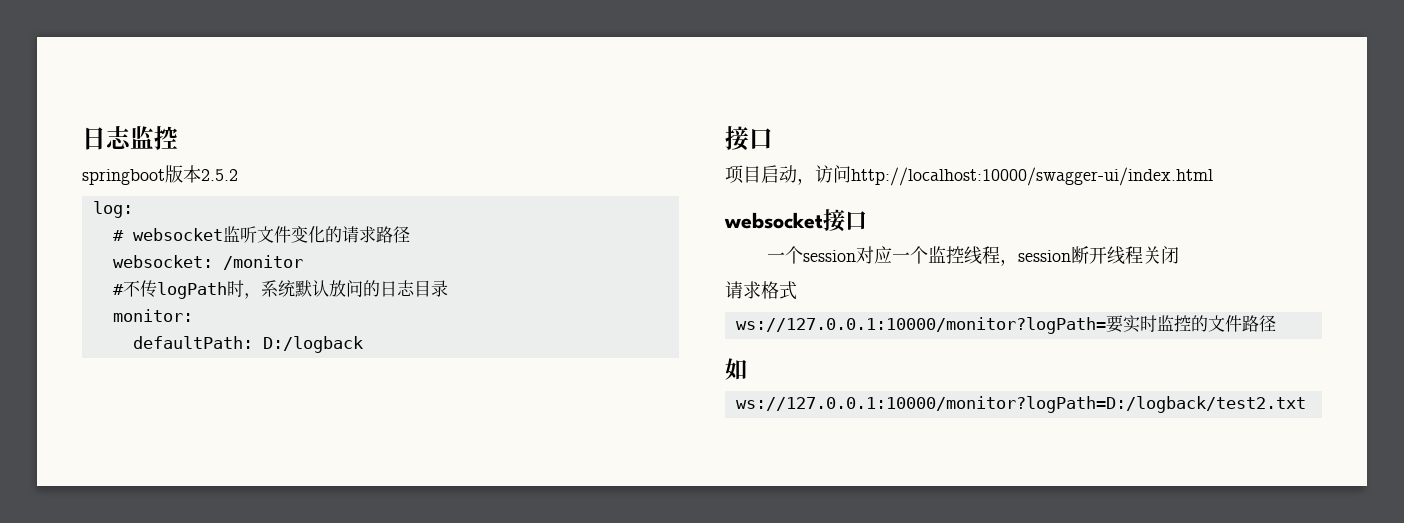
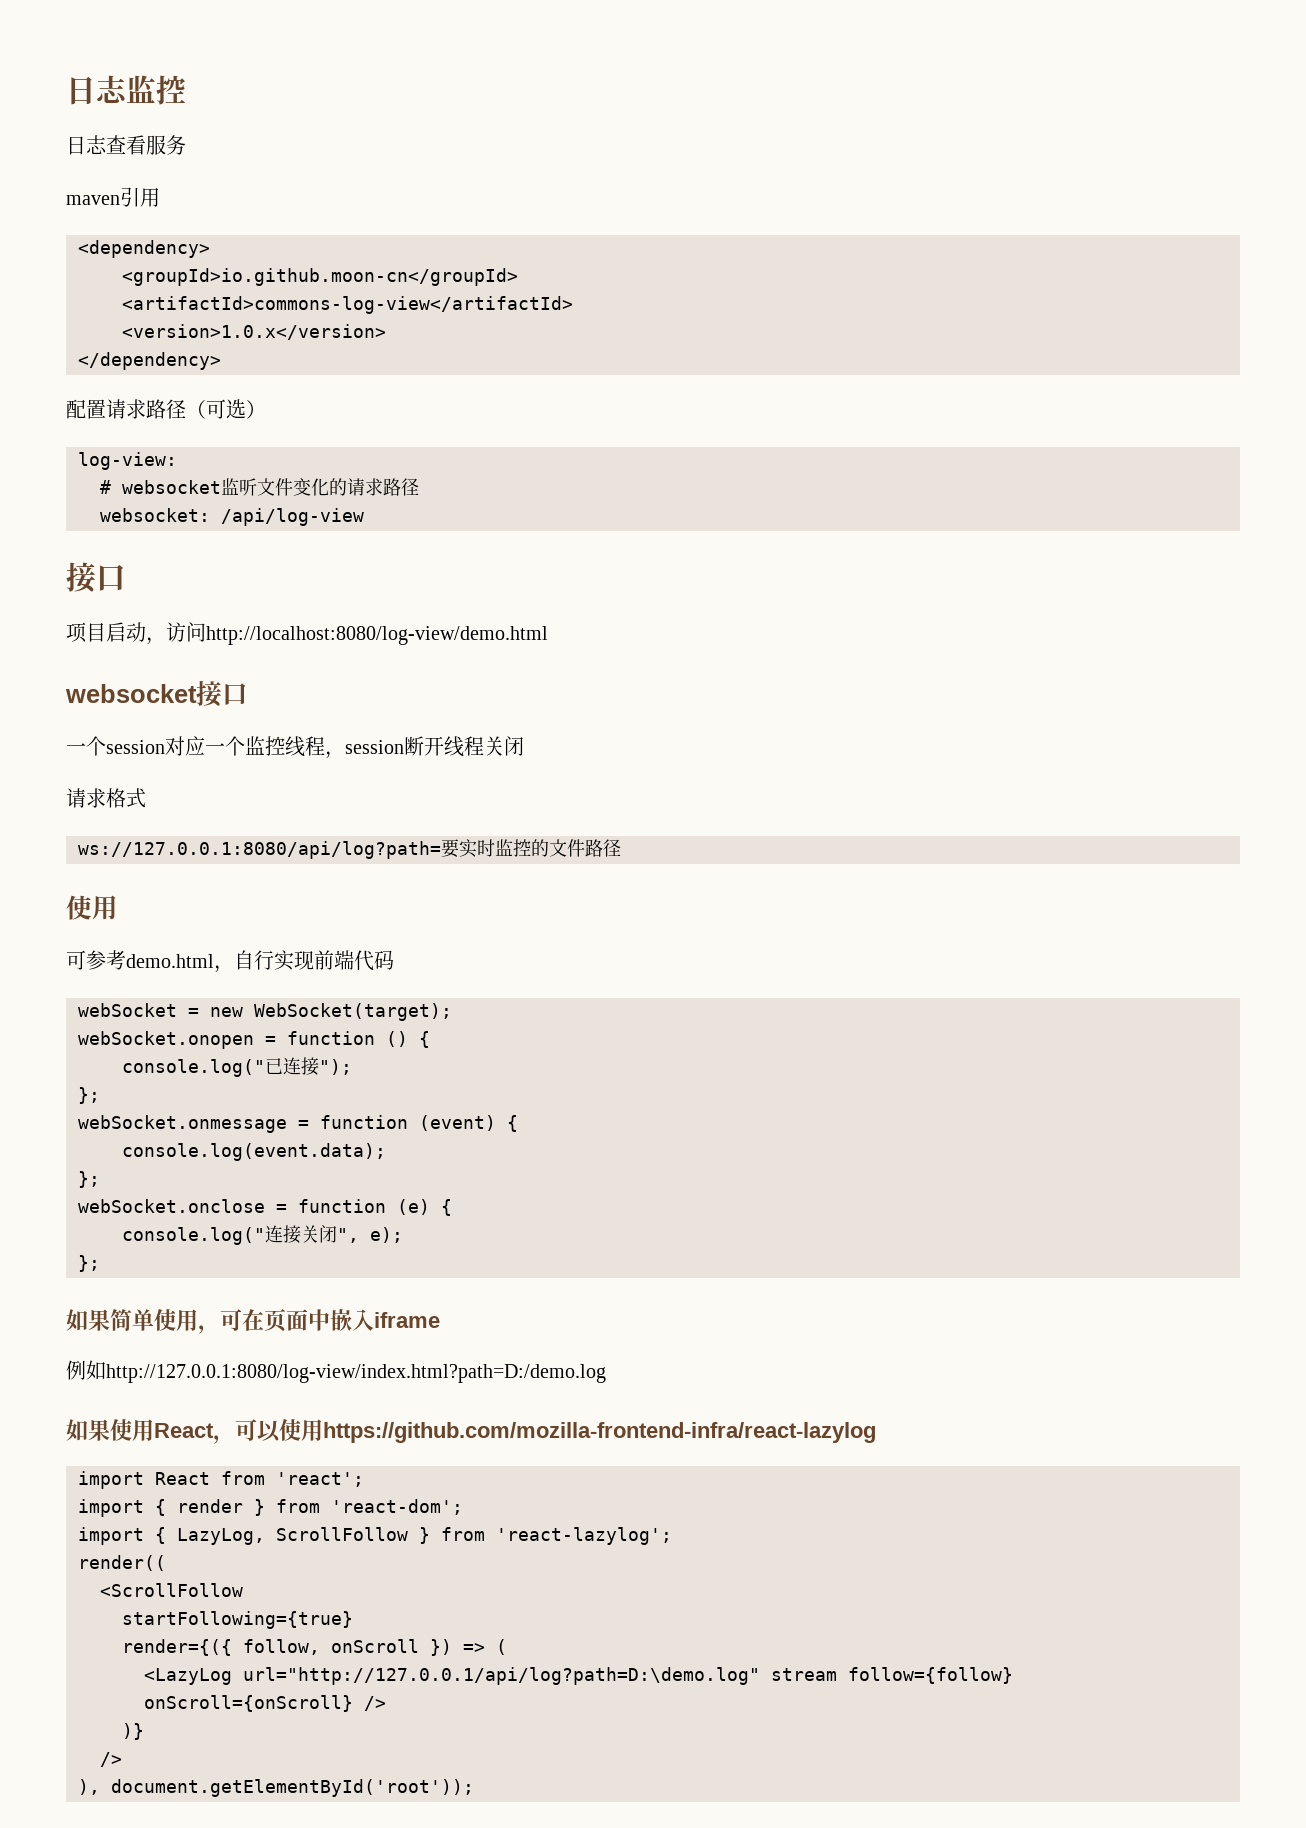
- springboot版本2.5.2
- log:
+ 日志查看服务
+ maven引用
+ <dependency>
+ <groupId>io.github.moon-cn</groupId>
+ <artifactId>commons-log-view</artifactId>
+ <version>1.0.x</version>
+ </dependency>
+ 配置请求路径（可选）
+ log-view:
- websocket: /monitor
- #不传logPath时，系统默认放问的日志目录
- monitor:
- defaultPath: D:/logback
+ websocket: /api/log-view
- 项目启动，访问http://localhost:10000/swagger-ui/index.html
+ 项目启动，访问http://localhost:8080/log-view/demo.html
- ws://127.0.0.1:10000/monitor?logPath=要实时监控的文件路径
- 如
- ws://127.0.0.1:10000/monitor?logPath=D:/logback/test2.txt
+ ws://127.0.0.1:8080/api/log?path=要实时监控的文件路径
+ 使用
+ 可参考demo.html，自行实现前端代码
+ webSocket = new WebSocket(target);
+ webSocket.onopen = function () {
+ console.log("已连接");
+ };
+ webSocket.onmessage = function (event) {
+ console.log(event.data);
+ };
+ webSocket.onclose = function (e) {
+ console.log("连接关闭", e);
+ };
+ 如果简单使用，可在页面中嵌入iframe
+ 例如http://127.0.0.1:8080/log-view/index.html?path=D:/demo.log
+ 如果使用React，可以使用https://github.com/mozilla-frontend-infra/react-lazylog
+ import React from 'react';
+ import { render } from 'react-dom';
+ import { LazyLog, ScrollFollow } from 'react-lazylog';
+ render((
+ <ScrollFollow
+ startFollowing={true}
+ render={({ follow, onScroll }) => (
+ <LazyLog url="http://127.0.0.1/api/log?path=D:\demo.log" stream follow={follow} onScroll={onScroll} />
+ )}
+ />
+ ), document.getElementById('root'));

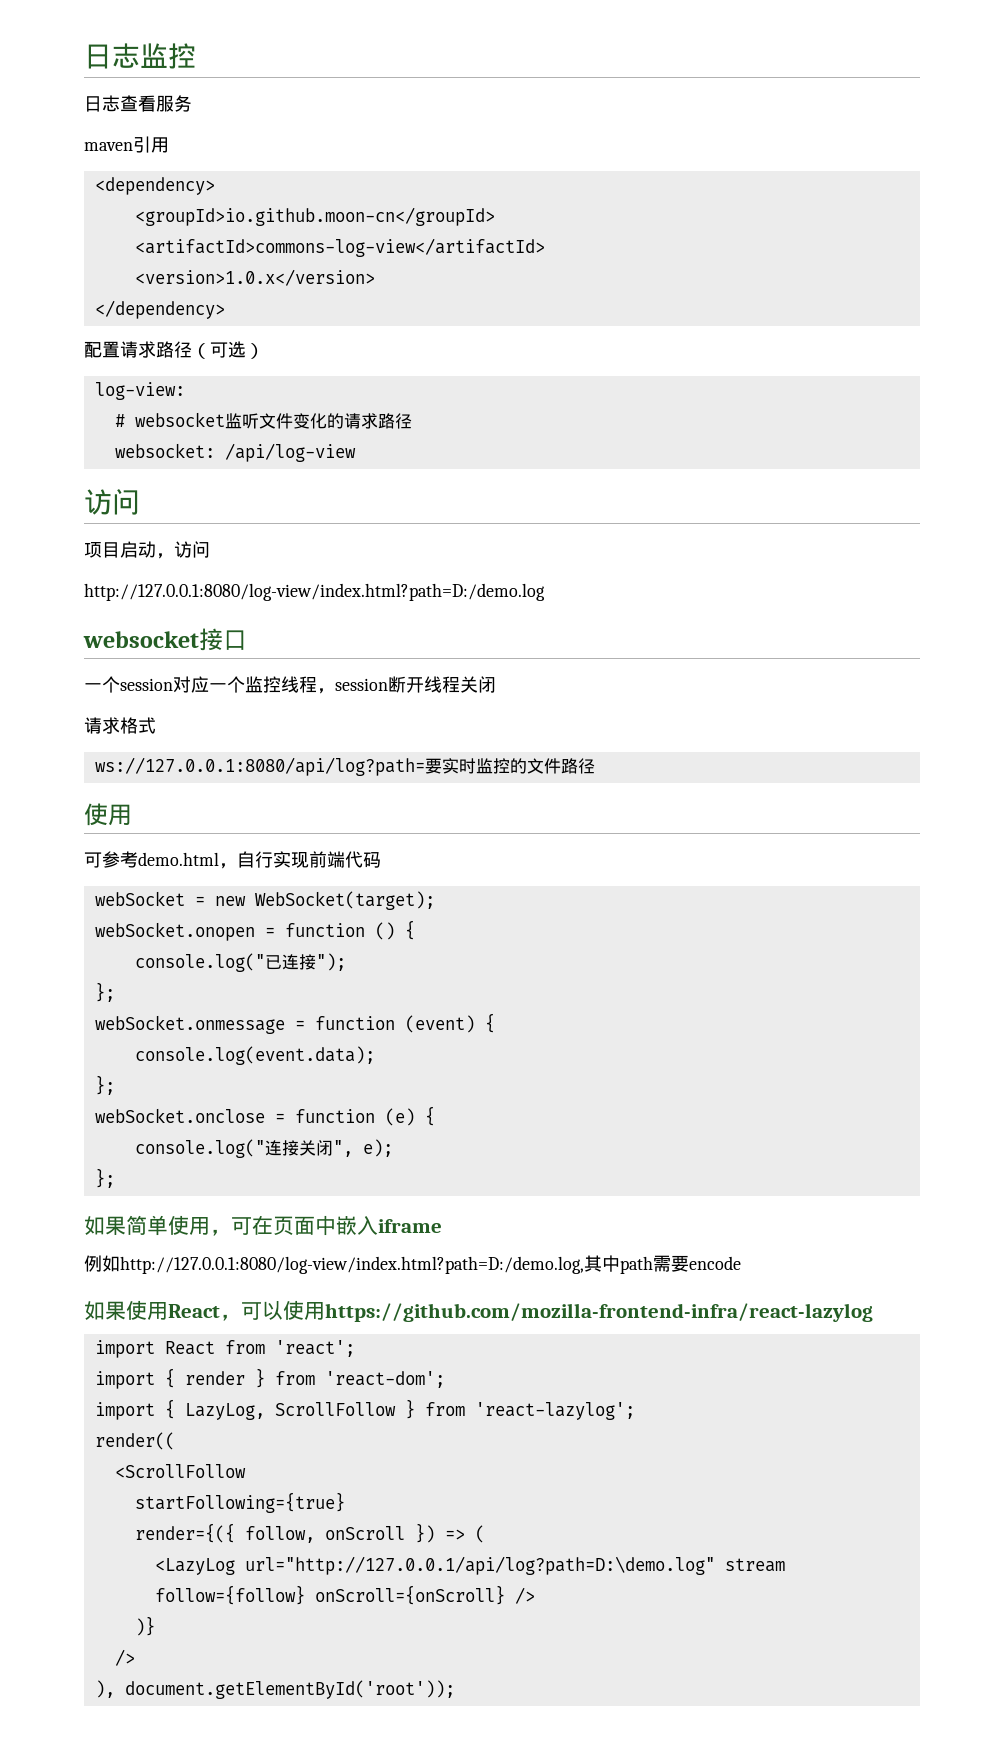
  websocket: /api/log-view
- 接口
+ 访问
- 项目启动，访问http://localhost:8080/log-view/demo.html
+ 项目启动，访问
+ http://127.0.0.1:8080/log-view/index.html?path=D:/demo.log
- 例如http://127.0.0.1:8080/log-view/index.html?path=D:/demo.log
+ 例如http://127.0.0.1:8080/log-view/index.html?path=D:/demo.log,其中path需要encode

